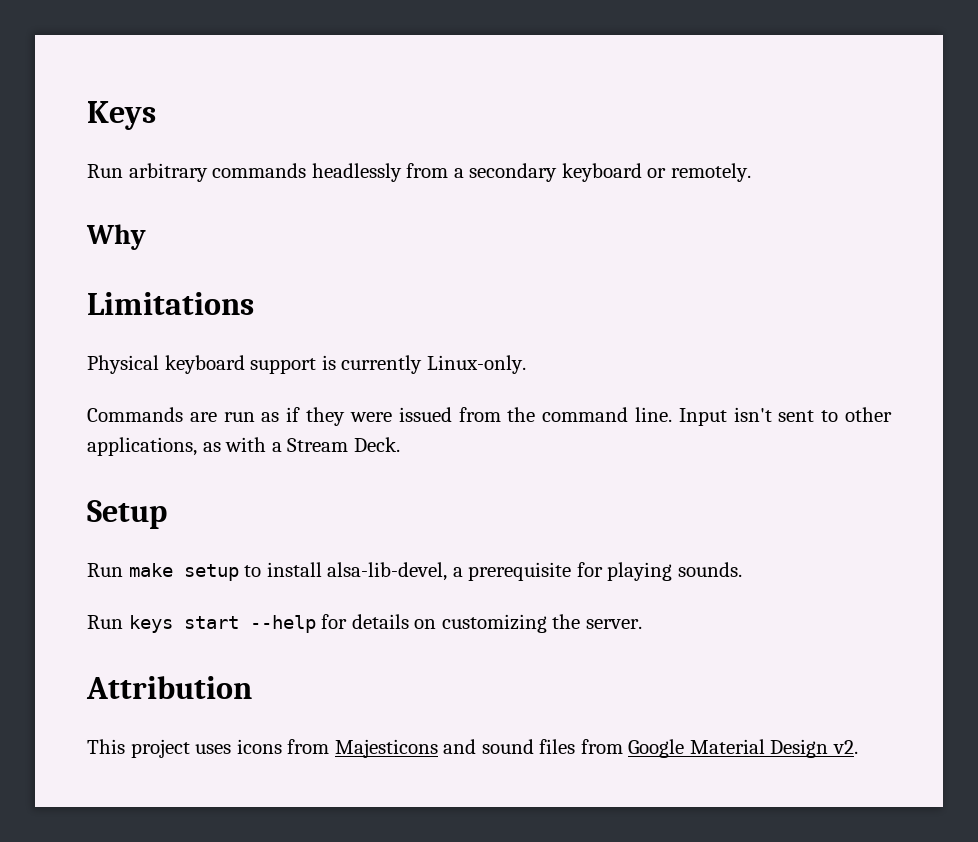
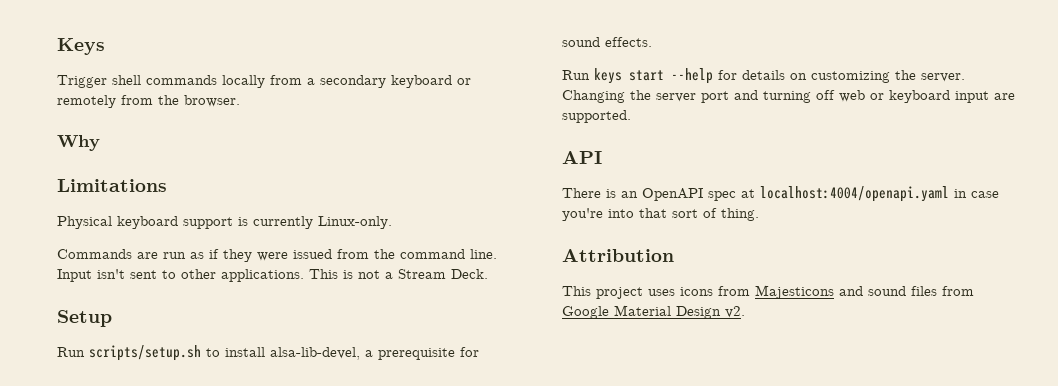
- Run arbitrary commands headlessly from a secondary keyboard or remotely.
+ Trigger shell commands locally from a secondary keyboard or remotely from the browser.
- Input isn't sent to other applications, as with a Stream Deck.
+ Input isn't sent to other applications. This is not a Stream Deck.
- Run make setup to install alsa-lib-devel, a prerequisite for playing sounds.
+ Run scripts/setup.sh to install alsa-lib-devel, a prerequisite for sound effects.
+ Changing the server port and turning off web or keyboard input are supported.
+ API
+ There is an OpenAPI spec at localhost:4004/openapi.yaml in case you're into that sort of thing.

